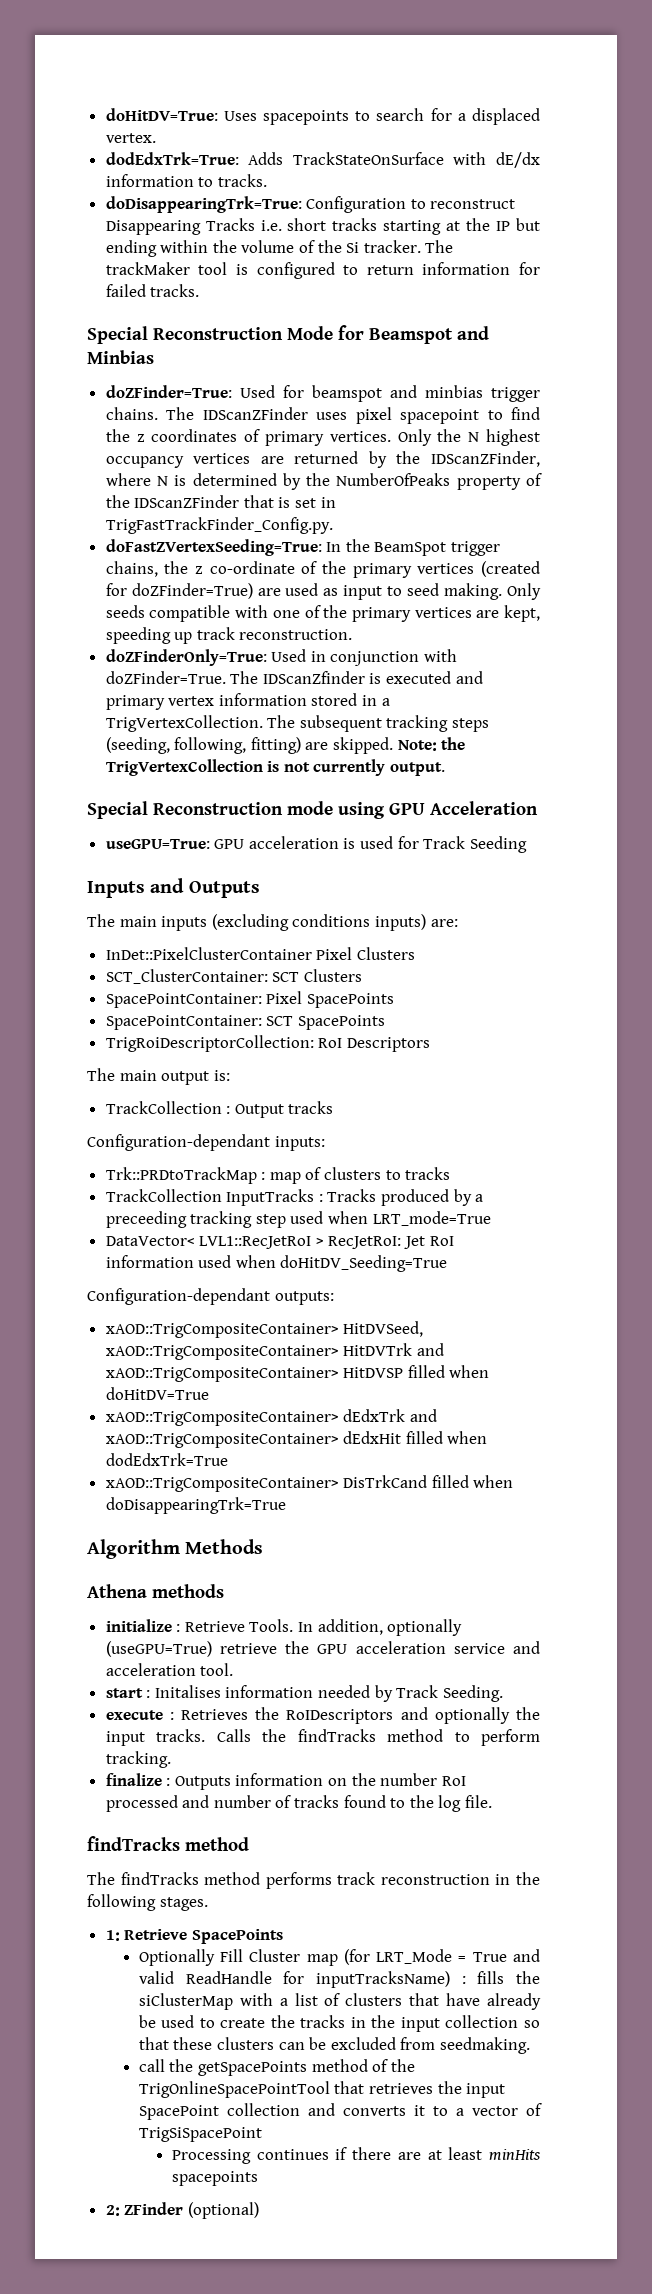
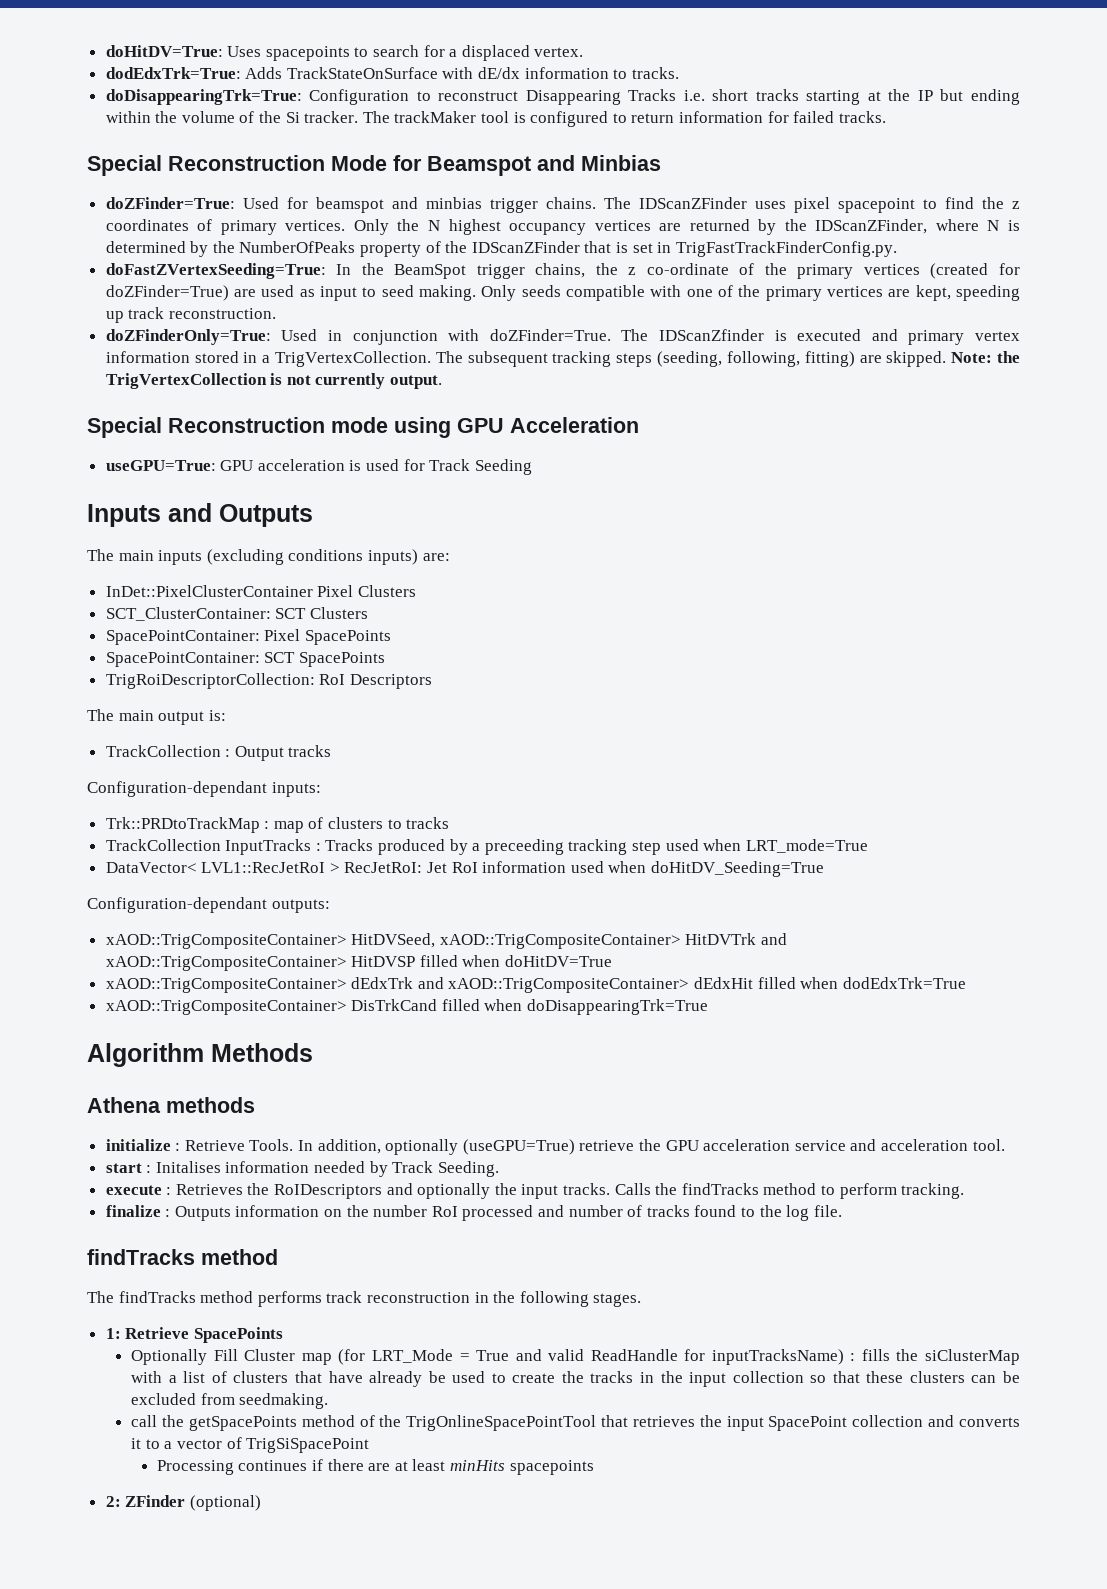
- Only the N highest occupancy vertices are returned by the IDScanZFinder, where N is determined by the NumberOfPeaks property of the IDScanZFinder that is set in TrigFastTrackFinder_Config.py.
+ Only the N highest occupancy vertices are returned by the IDScanZFinder, where N is determined by the NumberOfPeaks property of the IDScanZFinder that is set in TrigFastTrackFinderConfig.py.

